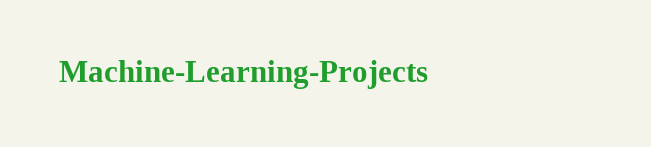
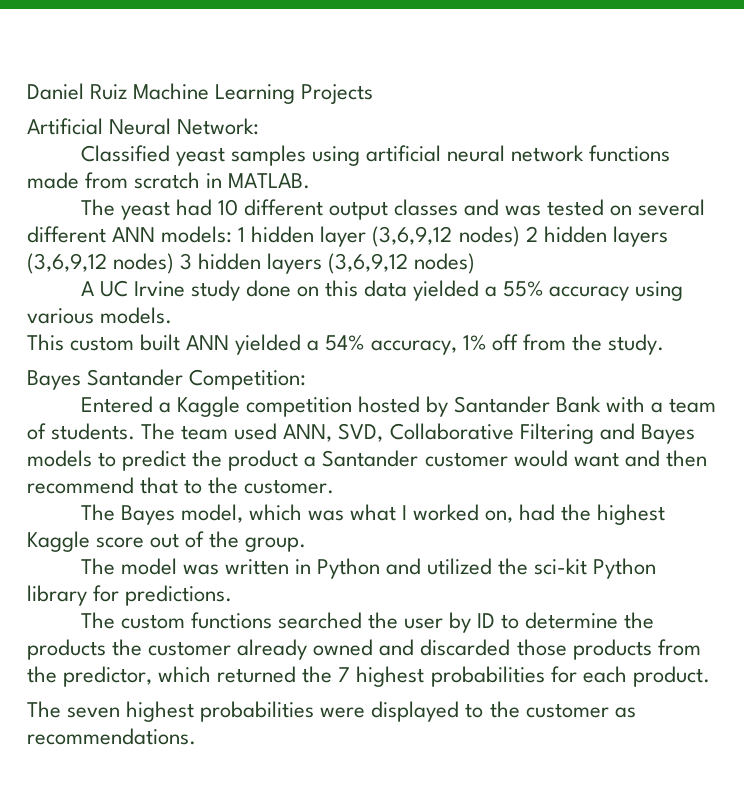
- Machine-Learning-Projects
+ Daniel Ruiz Machine Learning Projects
+ Artificial Neural Network:
+ Classified yeast samples using artificial neural network functions made from scratch in MATLAB.
+ The yeast had 10 different output classes and was tested on several different ANN models: 1 hidden layer (3,6,9,12 nodes) 2 hidden layers (3,6,9,12 nodes) 3 hidden layers (3,6,9,12 nodes)
+ A UC Irvine study done on this data yielded a 55% accuracy using various models.
+ This custom built ANN yielded a 54% accuracy, 1% off from the study.
+ Bayes Santander Competition:
+ Entered a Kaggle competition hosted by Santander Bank with a team of students. The team used ANN, SVD, Collaborative Filtering and Bayes models to predict the product a Santander customer would want and then recommend that to the customer.
+ The Bayes model, which was what I worked on, had the highest Kaggle score out of the group.
+ The model was written in Python and utilized the sci-kit Python library for predictions.
+ The custom functions searched the user by ID to determine the products the customer already owned and discarded those products from the predictor, which returned the 7 highest probabilities for each product.
+ The seven highest probabilities were displayed to the customer as recommendations.

